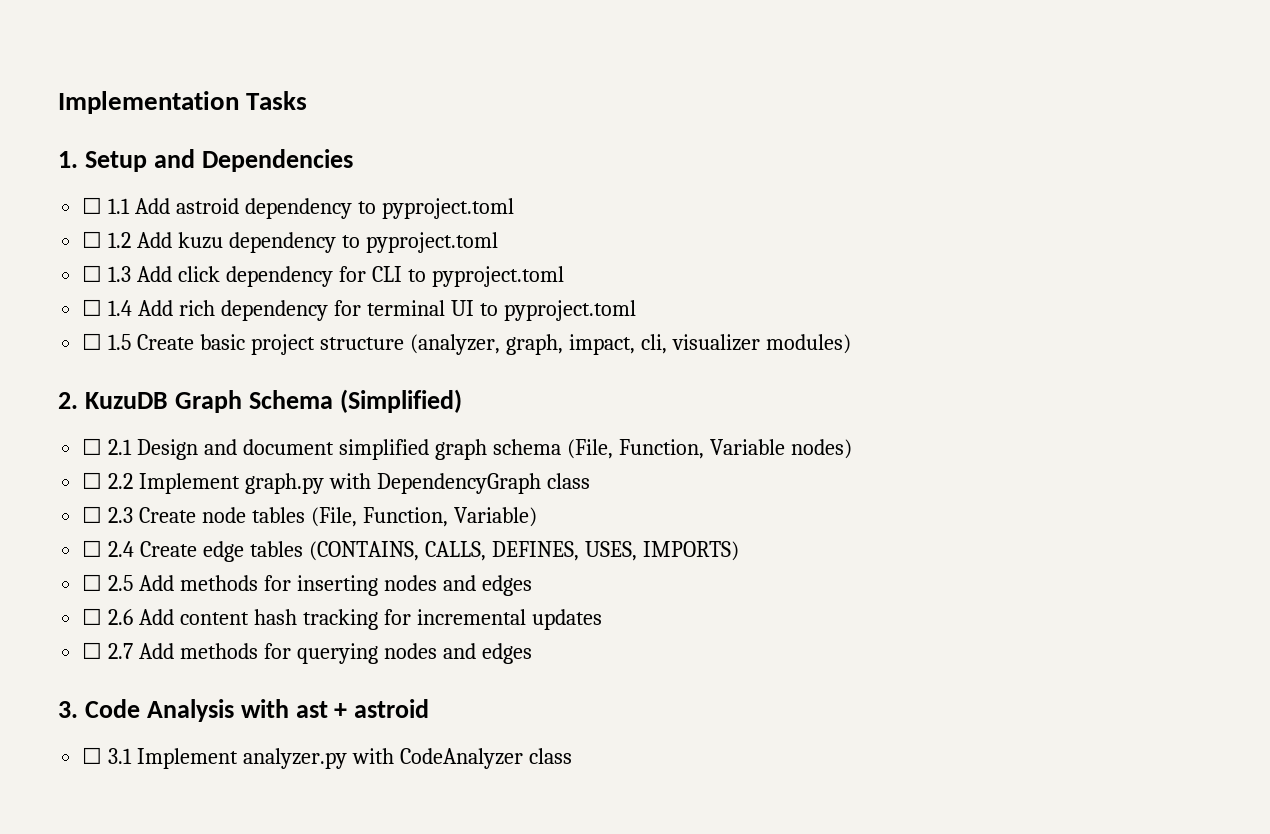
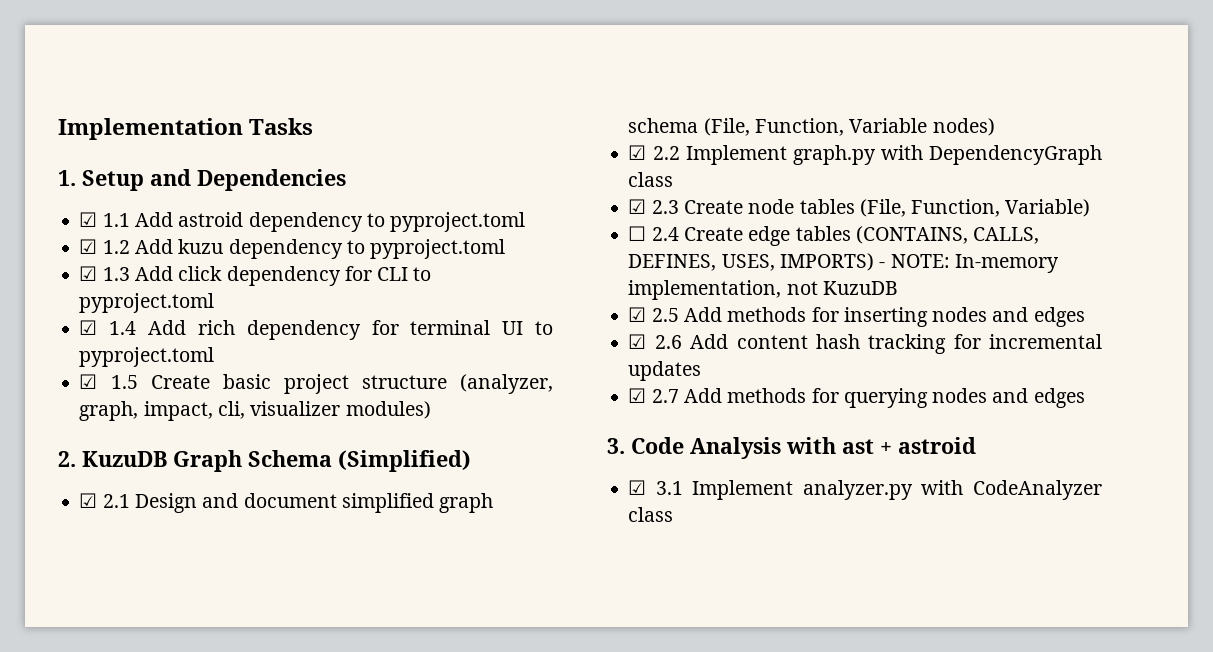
- ☐ 1.1 Add astroid dependency to pyproject.toml
+ ☑ 1.1 Add astroid dependency to pyproject.toml
- ☐ 1.2 Add kuzu dependency to pyproject.toml
+ ☑ 1.2 Add kuzu dependency to pyproject.toml
- ☐ 1.3 Add click dependency for CLI to pyproject.toml
+ ☑ 1.3 Add click dependency for CLI to pyproject.toml
- ☐ 1.4 Add rich dependency for terminal UI to pyproject.toml
+ ☑ 1.4 Add rich dependency for terminal UI to pyproject.toml
- ☐ 1.5 Create basic project structure (analyzer, graph, impact, cli, visualizer modules)
+ ☑ 1.5 Create basic project structure (analyzer, graph, impact, cli, visualizer modules)
- ☐ 2.1 Design and document simplified graph schema (File, Function, Variable nodes)
+ ☑ 2.1 Design and document simplified graph schema (File, Function, Variable nodes)
- ☐ 2.2 Implement graph.py with DependencyGraph class
+ ☑ 2.2 Implement graph.py with DependencyGraph class
- ☐ 2.3 Create node tables (File, Function, Variable)
+ ☑ 2.3 Create node tables (File, Function, Variable)
- ☐ 2.4 Create edge tables (CONTAINS, CALLS, DEFINES, USES, IMPORTS)
- ☐ 2.5 Add methods for inserting nodes and edges
+ ☐ 2.4 Create edge tables (CONTAINS, CALLS, DEFINES, USES, IMPORTS) - NOTE: In-memory implementation, not KuzuDB
+ ☑ 2.5 Add methods for inserting nodes and edges
- ☐ 2.6 Add content hash tracking for incremental updates
+ ☑ 2.6 Add content hash tracking for incremental updates
- ☐ 2.7 Add methods for querying nodes and edges
+ ☑ 2.7 Add methods for querying nodes and edges
- ☐ 3.1 Implement analyzer.py with CodeAnalyzer class
+ ☑ 3.1 Implement analyzer.py with CodeAnalyzer class

